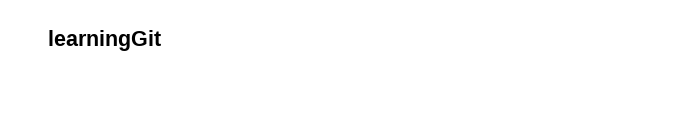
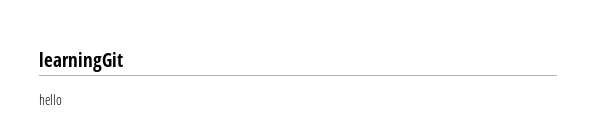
+ hello

